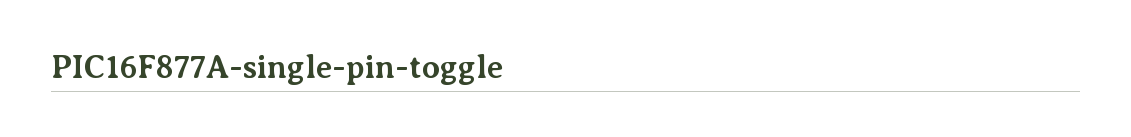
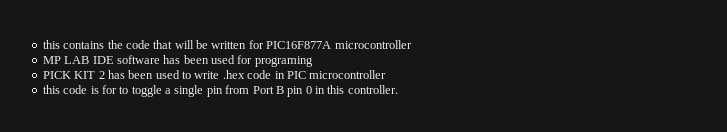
- PIC16F877A-single-pin-toggle
+ this contains the code that will be written for PIC16F877A microcontroller
+ MP LAB IDE software has been used for programing
+ PICK KIT 2 has been used to write .hex code in PIC microcontroller
+ this code is for to toggle a single pin from Port B pin 0 in this controller.

